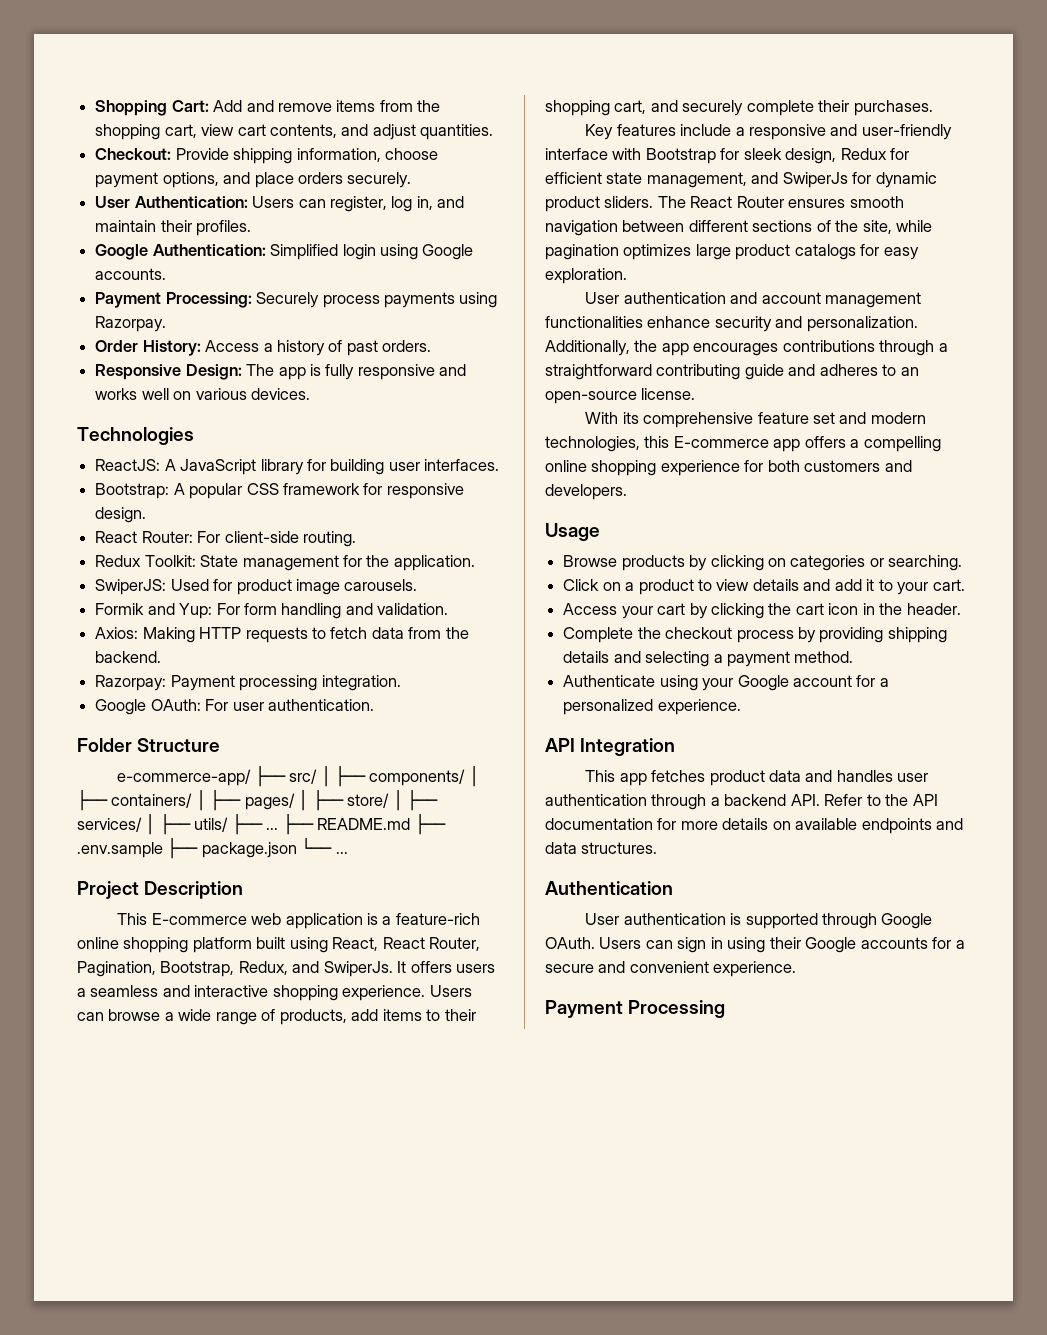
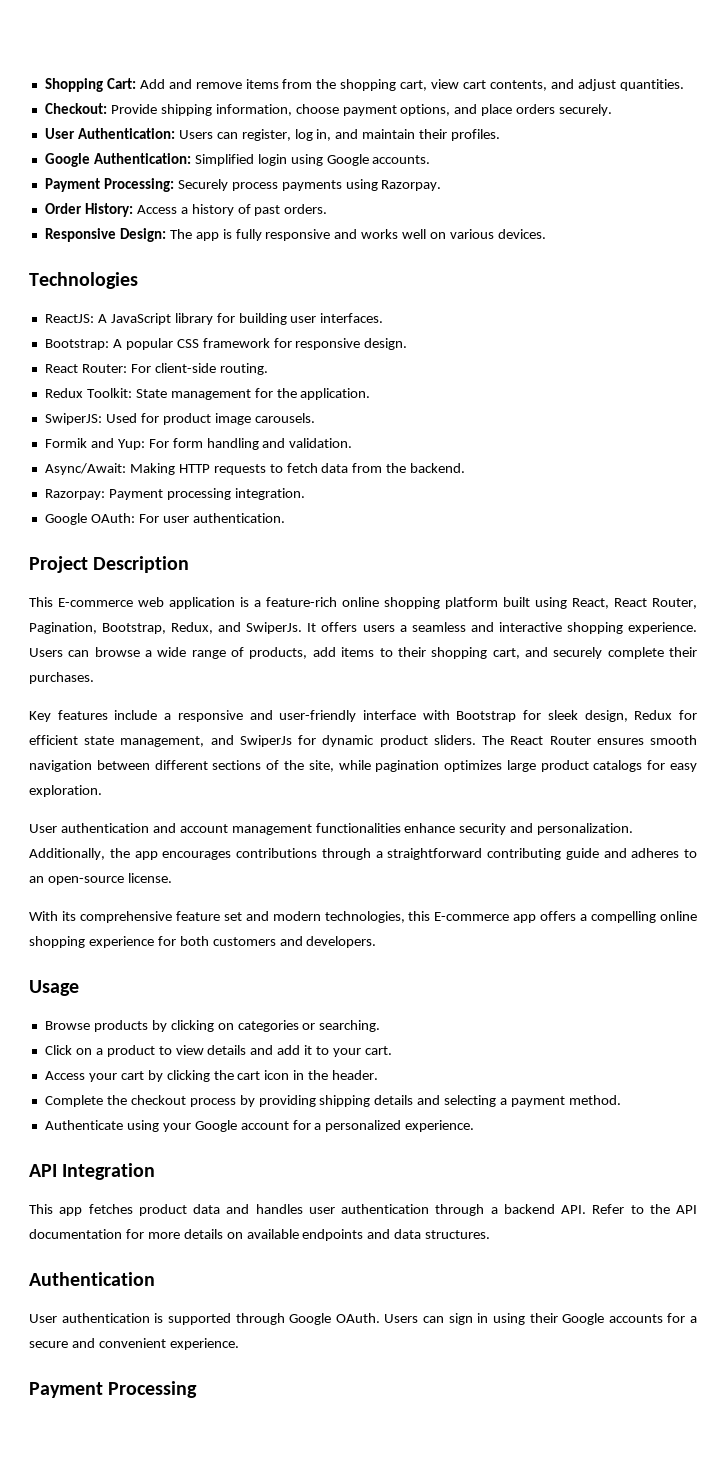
- Axios: Making HTTP requests to fetch data from the backend.
+ Async/Await: Making HTTP requests to fetch data from the backend.
- Folder Structure
- e-commerce-app/ ├── src/ │ ├── components/ │ ├── containers/ │ ├── pages/ │ ├── store/ │ ├── services/ │ ├── utils/ ├── ... ├── README.md ├── .env.sample ├── package.json └── ...

